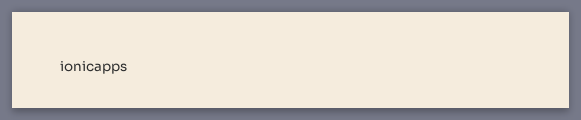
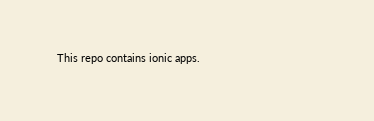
- ionicapps
+ This repo contains ionic apps.

